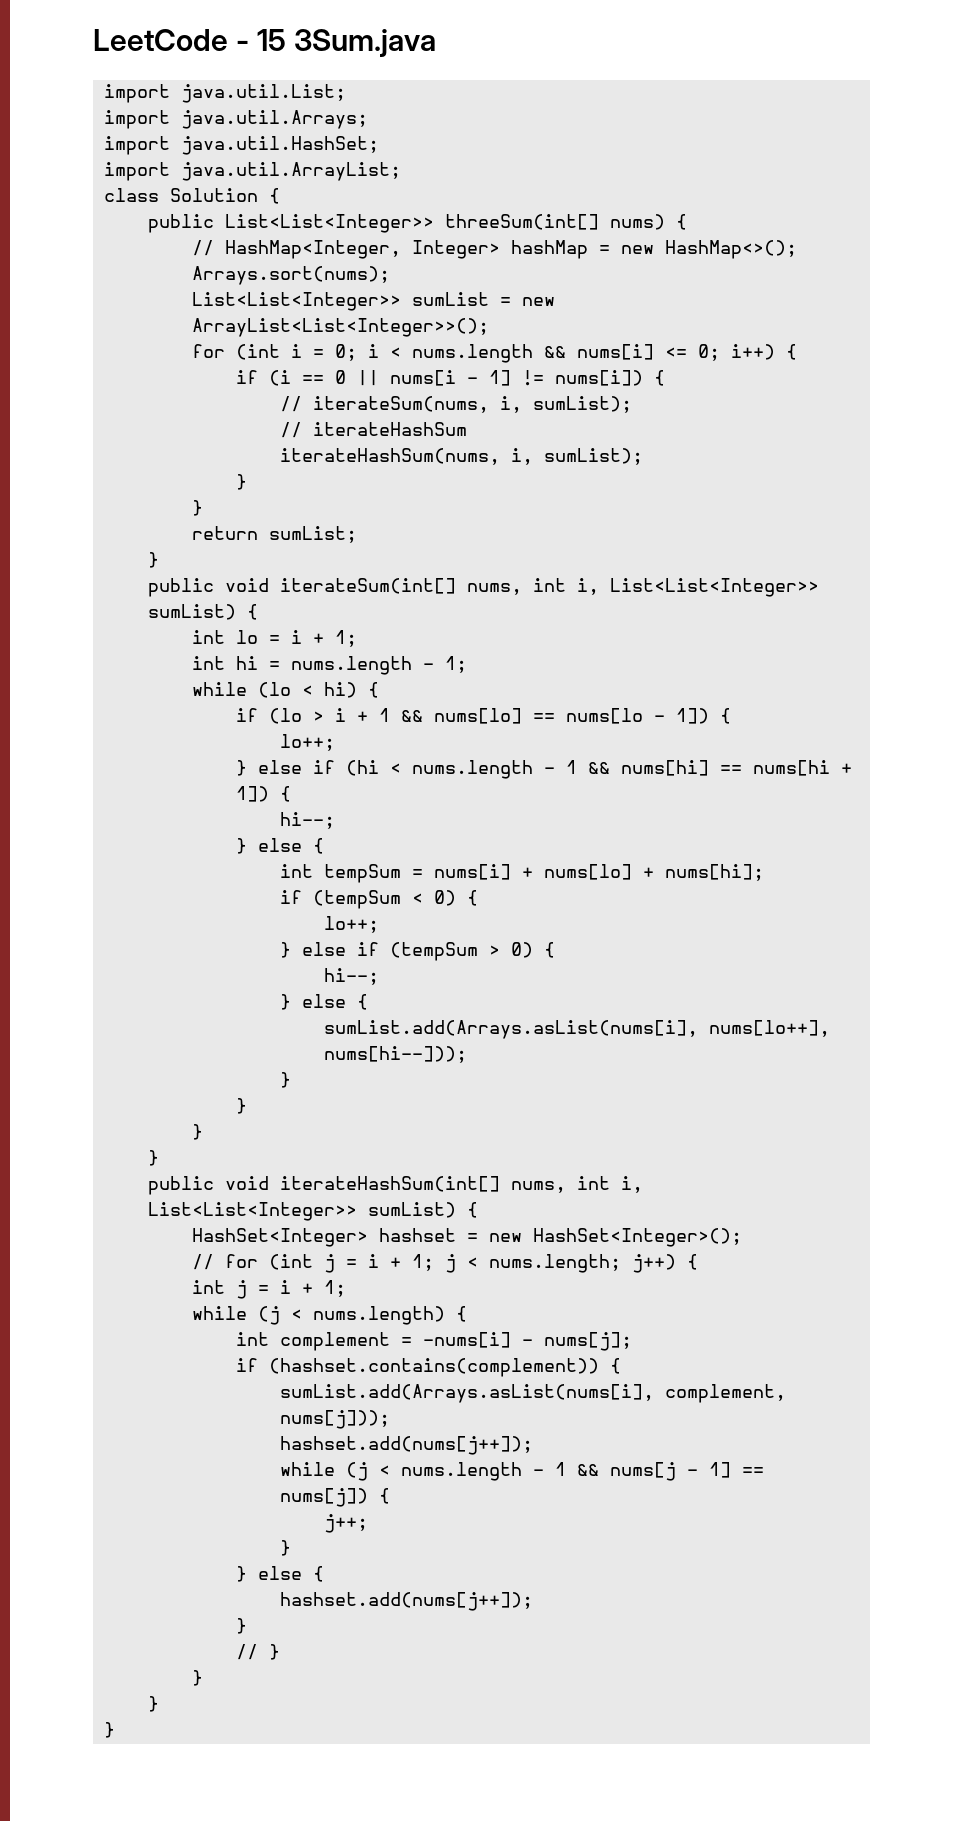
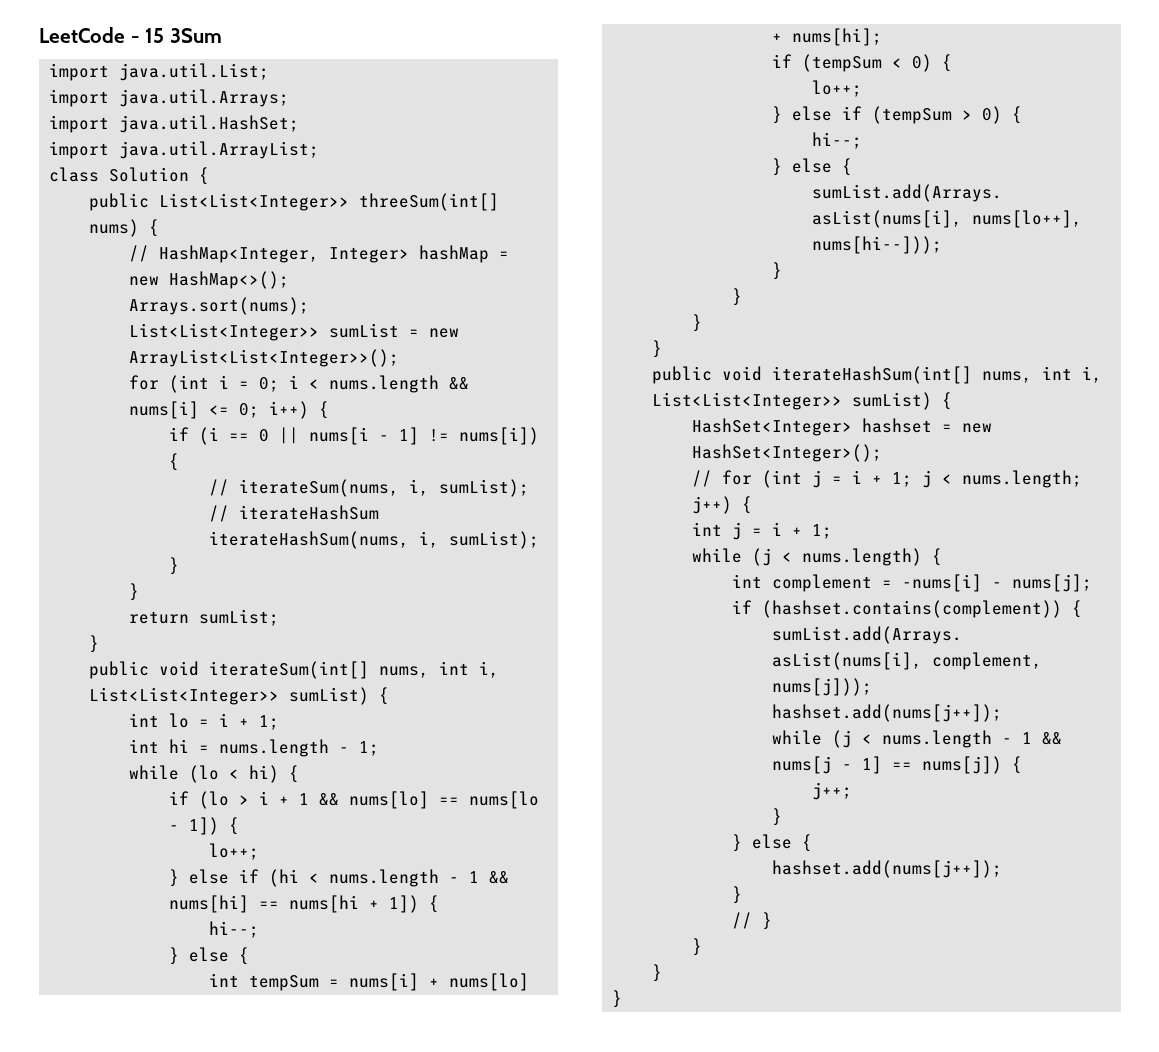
- LeetCode - 15 3Sum.java
+ LeetCode - 15 3Sum

